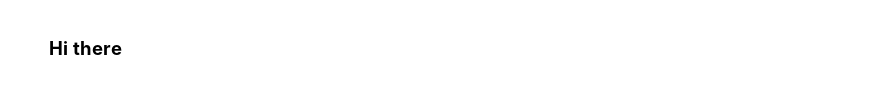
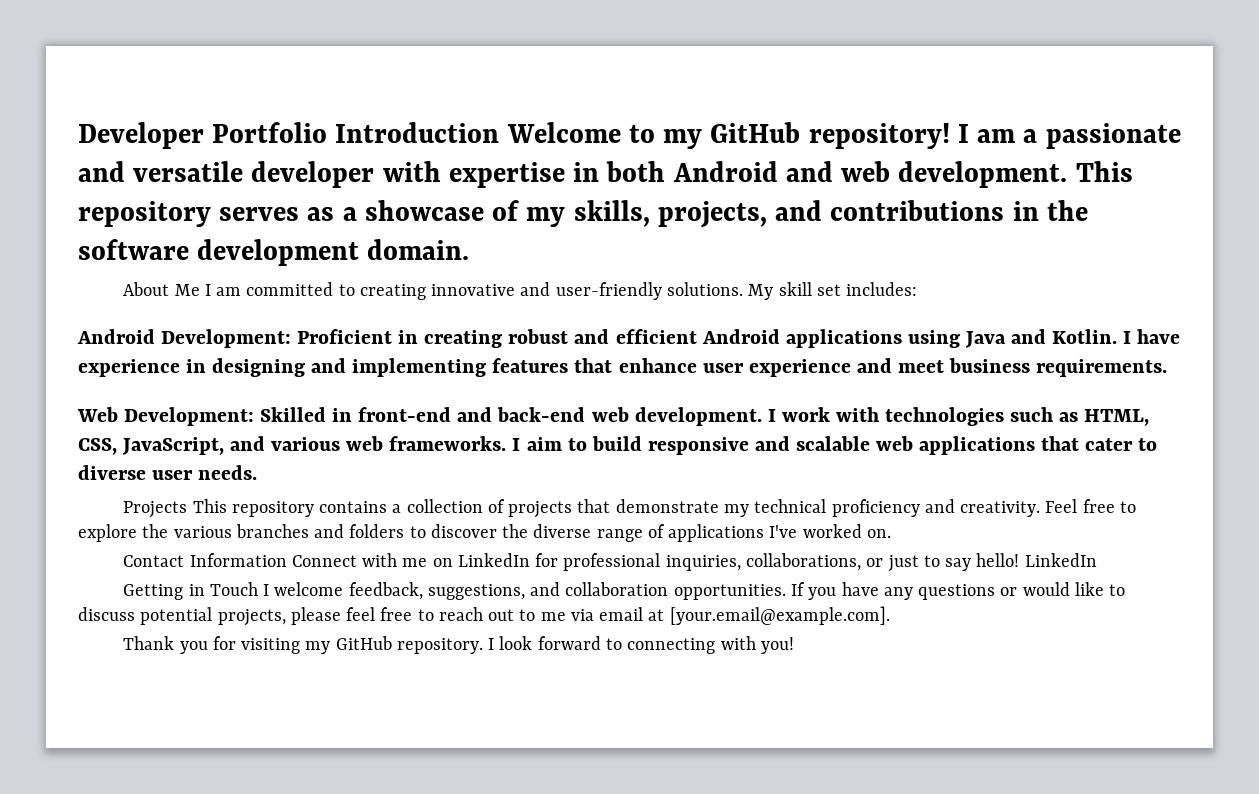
- Hi there
+ Developer Portfolio Introduction Welcome to my GitHub repository! I am a passionate and versatile developer with expertise in both Android and web development. This repository serves as a showcase of my skills, projects, and contributions in the software development domain.
+ About Me I am committed to creating innovative and user-friendly solutions. My skill set includes:
+ Android Development: Proficient in creating robust and efficient Android applications using Java and Kotlin. I have experience in designing and implementing features that enhance user experience and meet business requirements.
+ Web Development: Skilled in front-end and back-end web development. I work with technologies such as HTML, CSS, JavaScript, and various web frameworks. I aim to build responsive and scalable web applications that cater to diverse user needs.
+ Projects This repository contains a collection of projects that demonstrate my technical proficiency and creativity. Feel free to explore the various branches and folders to discover the diverse range of applications I've worked on.
+ Contact Information Connect with me on LinkedIn for professional inquiries, collaborations, or just to say hello! LinkedIn
+ Getting in Touch I welcome feedback, suggestions, and collaboration opportunities. If you have any questions or would like to discuss potential projects, please feel free to reach out to me via email at [your.email@example.com].
+ Thank you for visiting my GitHub repository. I look forward to connecting with you!

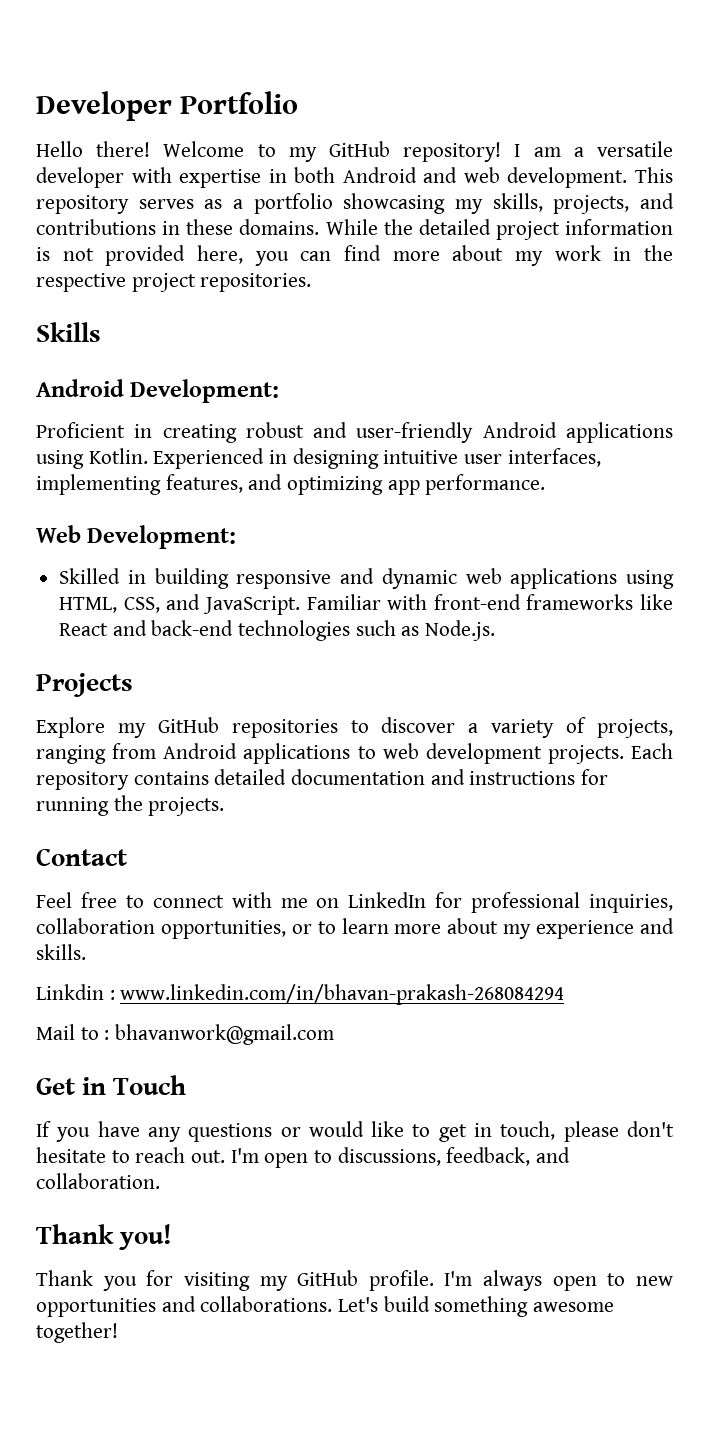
- Developer Portfolio Introduction Welcome to my GitHub repository!
+ Developer Portfolio
+ Hello there! Welcome to my GitHub repository!
- I am a passionate and versatile developer with expertise in both Android and web development.
+ I am a versatile developer with expertise in both Android and web development.
- This repository serves as a showcase of my skills, projects, and contributions in the software development domain.
- About Me I am committed to creating innovative and user-friendly solutions. My skill set includes:
+ This repository serves as a portfolio showcasing my skills, projects, and contributions in these domains. While the detailed project information is not provided here, you can find more about my work in the respective project repositories.
+ Skills
- Android Development: Proficient in creating robust and efficient Android applications using Java and Kotlin. I have experience in designing and implementing features that enhance user experience and meet business requirements.
+ Android Development:
+ Proficient in creating robust and user-friendly Android applications using Kotlin. Experienced in designing intuitive user interfaces, implementing features, and optimizing app performance.
- Web Development: Skilled in front-end and back-end web development. I work with technologies such as HTML, CSS, JavaScript, and various web frameworks. I aim to build responsive and scalable web applications that cater to diverse user needs.
- Projects This repository contains a collection of projects that demonstrate my technical proficiency and creativity. Feel free to explore the various branches and folders to discover the diverse range of applications I've worked on.
- Contact Information Connect with me on LinkedIn for professional inquiries, collaborations, or just to say hello! LinkedIn
- Getting in Touch I welcome feedback, suggestions, and collaboration opportunities. If you have any questions or would like to discuss potential projects, please feel free to reach out to me via email at [your.email@example.com].
+ Web Development:
+ Skilled in building responsive and dynamic web applications using HTML, CSS, and JavaScript. Familiar with front-end frameworks like React and back-end technologies such as Node.js.
+ Projects
+ Explore my GitHub repositories to discover a variety of projects, ranging from Android applications to web development projects. Each repository contains detailed documentation and instructions for running the projects.
+ Contact
+ Feel free to connect with me on LinkedIn for professional inquiries, collaboration opportunities, or to learn more about my experience and skills.
+ Linkdin : www.linkedin.com/in/bhavan-prakash-268084294
+ Mail to : bhavanwork@gmail.com
+ Get in Touch
+ If you have any questions or would like to get in touch, please don't hesitate to reach out. I'm open to discussions, feedback, and collaboration.
+ Thank you!
- Thank you for visiting my GitHub repository. I look forward to connecting with you!
+ Thank you for visiting my GitHub profile. I'm always open to new opportunities and collaborations. Let's build something awesome together!

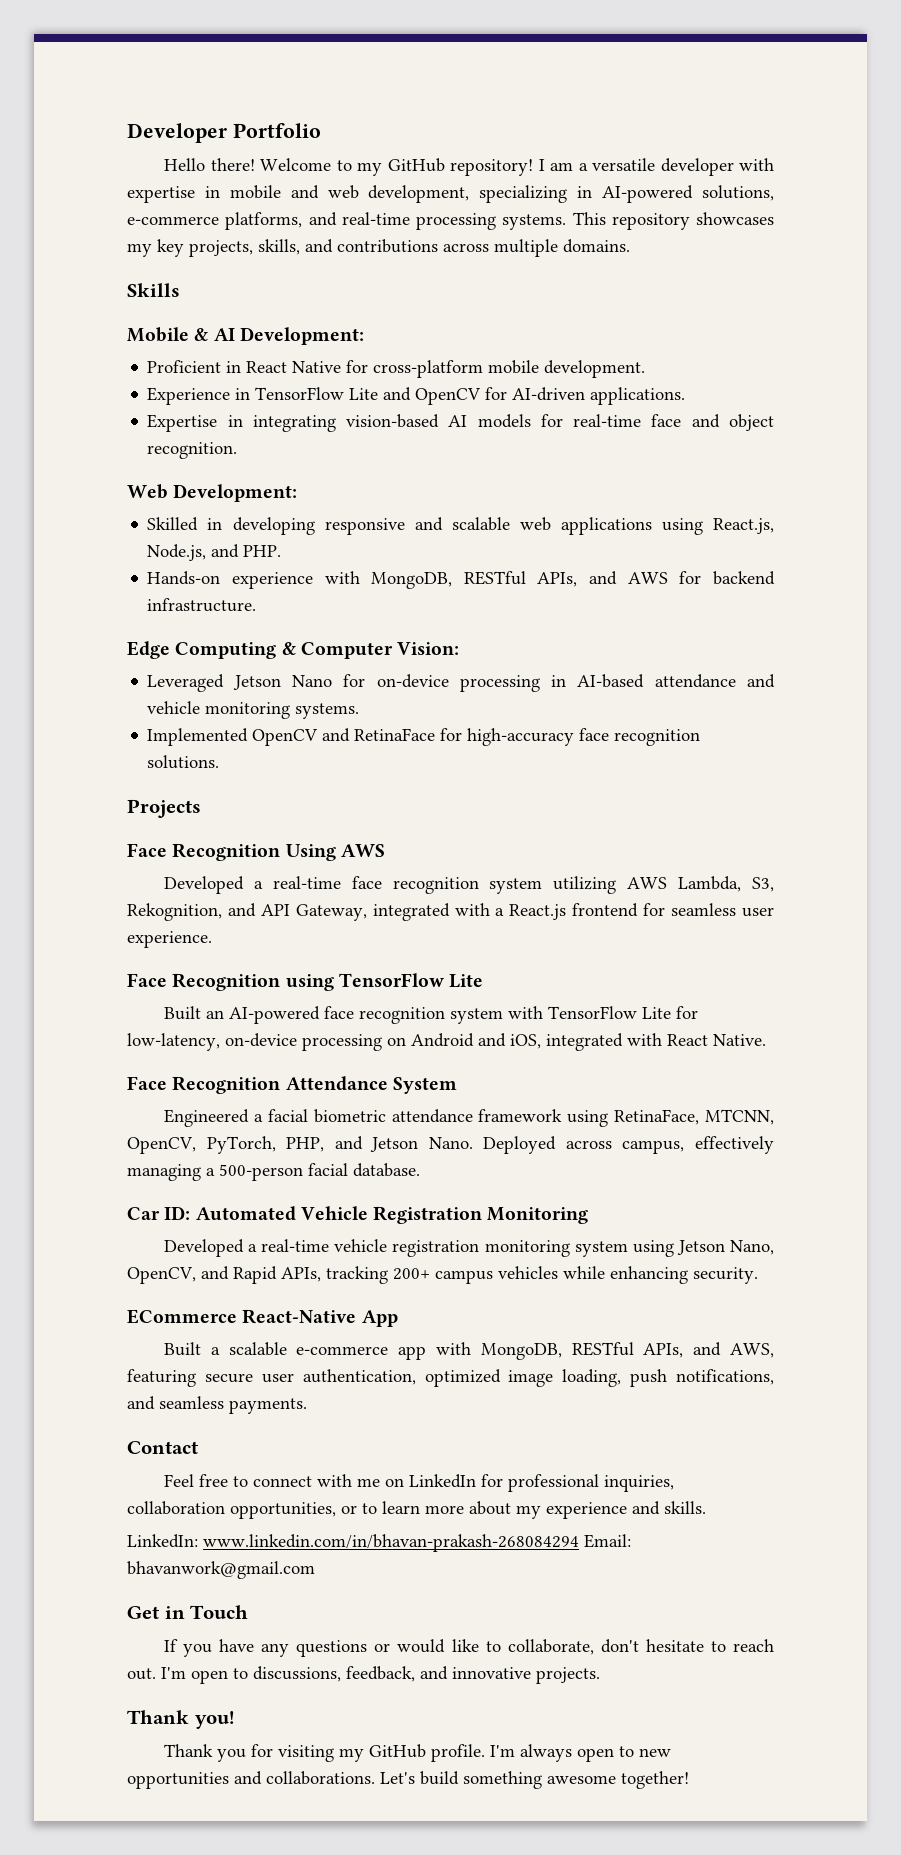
- I am a versatile developer with expertise in both Android and web development. This repository serves as a portfolio showcasing my skills, projects, and contributions in these domains. While the detailed project information is not provided here, you can find more about my work in the respective project repositories.
+ I am a versatile developer with expertise in mobile and web development, specializing in AI-powered solutions, e-commerce platforms, and real-time processing systems. This repository showcases my key projects, skills, and contributions across multiple domains.
  Skills
- Android Development:
- Proficient in creating robust and user-friendly Android applications using Kotlin. Experienced in designing intuitive user interfaces, implementing features, and optimizing app performance.
+ Mobile & AI Development:
+ Proficient in React Native for cross-platform mobile development.
+ Experience in TensorFlow Lite and OpenCV for AI-driven applications.
+ Expertise in integrating vision-based AI models for real-time face and object recognition.
- Skilled in building responsive and dynamic web applications using HTML, CSS, and JavaScript. Familiar with front-end frameworks like React and back-end technologies such as Node.js.
+ Skilled in developing responsive and scalable web applications using React.js, Node.js, and PHP.
+ Hands-on experience with MongoDB, RESTful APIs, and AWS for backend infrastructure.
+ Edge Computing & Computer Vision:
+ Leveraged Jetson Nano for on-device processing in AI-based attendance and vehicle monitoring systems.
+ Implemented OpenCV and RetinaFace for high-accuracy face recognition solutions.
  Projects
- Explore my GitHub repositories to discover a variety of projects, ranging from Android applications to web development projects. Each repository contains detailed documentation and instructions for running the projects.
+ Face Recognition Using AWS
+ Developed a real-time face recognition system utilizing AWS Lambda, S3, Rekognition, and API Gateway, integrated with a React.js frontend for seamless user experience.
+ Face Recognition using TensorFlow Lite
+ Built an AI-powered face recognition system with TensorFlow Lite for low-latency, on-device processing on Android and iOS, integrated with React Native.
+ Face Recognition Attendance System
+ Engineered a facial biometric attendance framework using RetinaFace, MTCNN, OpenCV, PyTorch, PHP, and Jetson Nano. Deployed across campus, effectively managing a 500-person facial database.
+ Car ID: Automated Vehicle Registration Monitoring
+ Developed a real-time vehicle registration monitoring system using Jetson Nano, OpenCV, and Rapid APIs, tracking 200+ campus vehicles while enhancing security.
+ ECommerce React-Native App
+ Built a scalable e-commerce app with MongoDB, RESTful APIs, and AWS, featuring secure user authentication, optimized image loading, push notifications, and seamless payments.
- Linkdin : www.linkedin.com/in/bhavan-prakash-268084294
- Mail to : bhavanwork@gmail.com
+ LinkedIn: www.linkedin.com/in/bhavan-prakash-268084294 Email: bhavanwork@gmail.com
- If you have any questions or would like to get in touch, please don't hesitate to reach out.
+ If you have any questions or would like to collaborate, don't hesitate to reach out.
- I'm open to discussions, feedback, and collaboration.
+ I'm open to discussions, feedback, and innovative projects.

